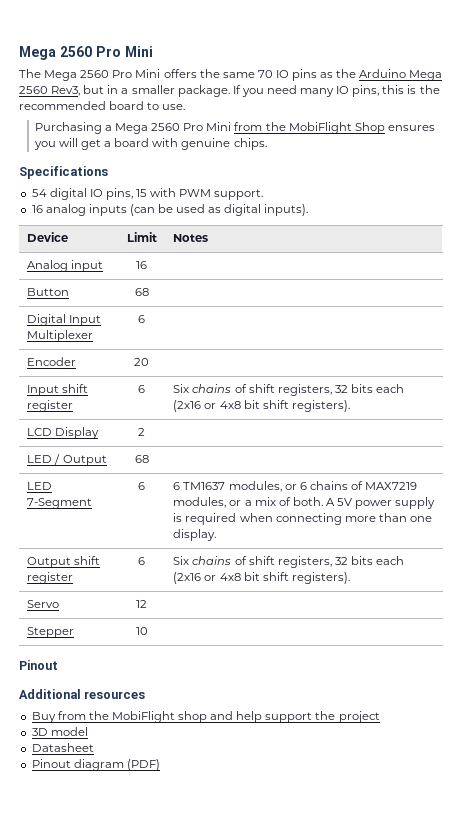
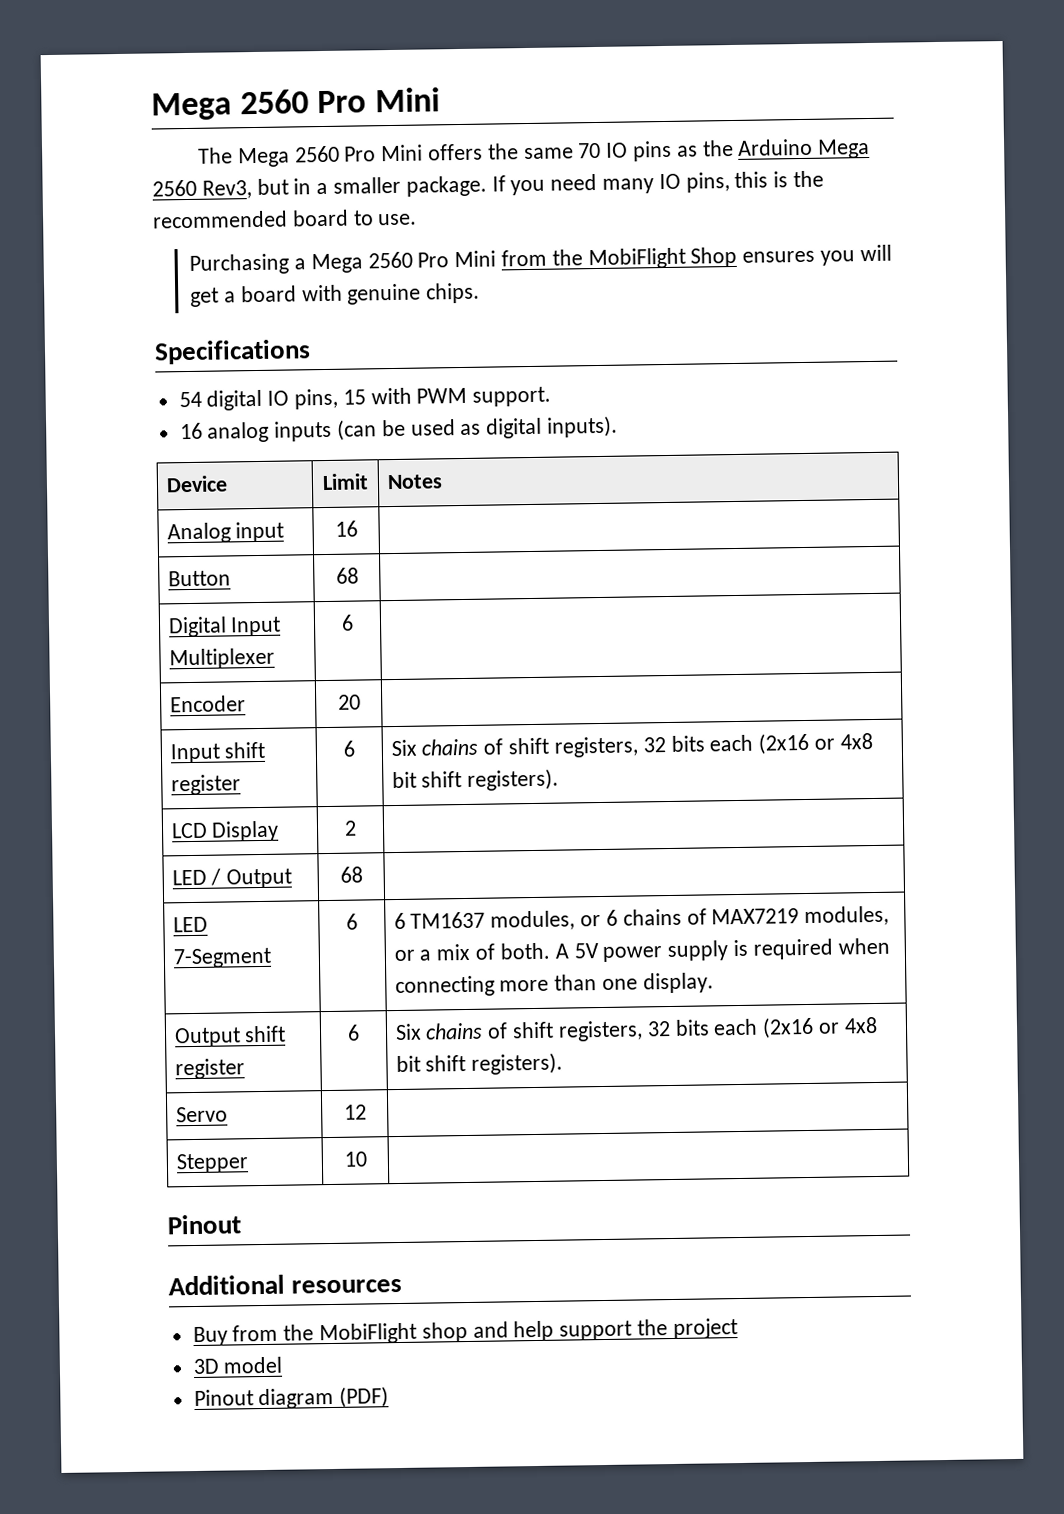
- Datasheet

